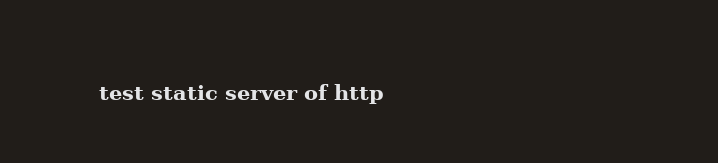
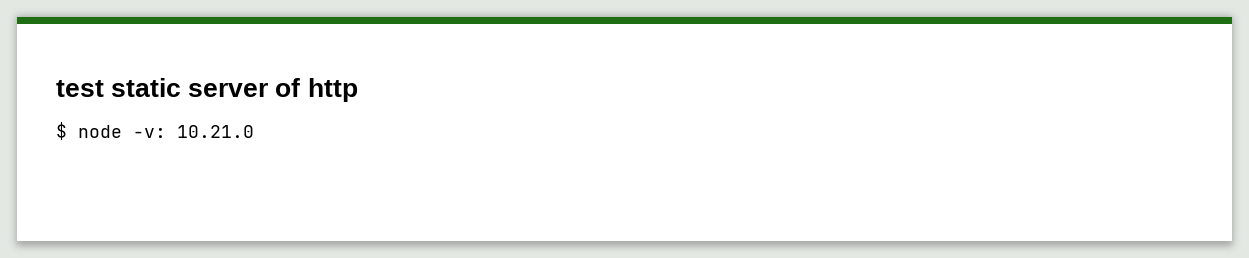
+ $ node -v: 10.21.0

